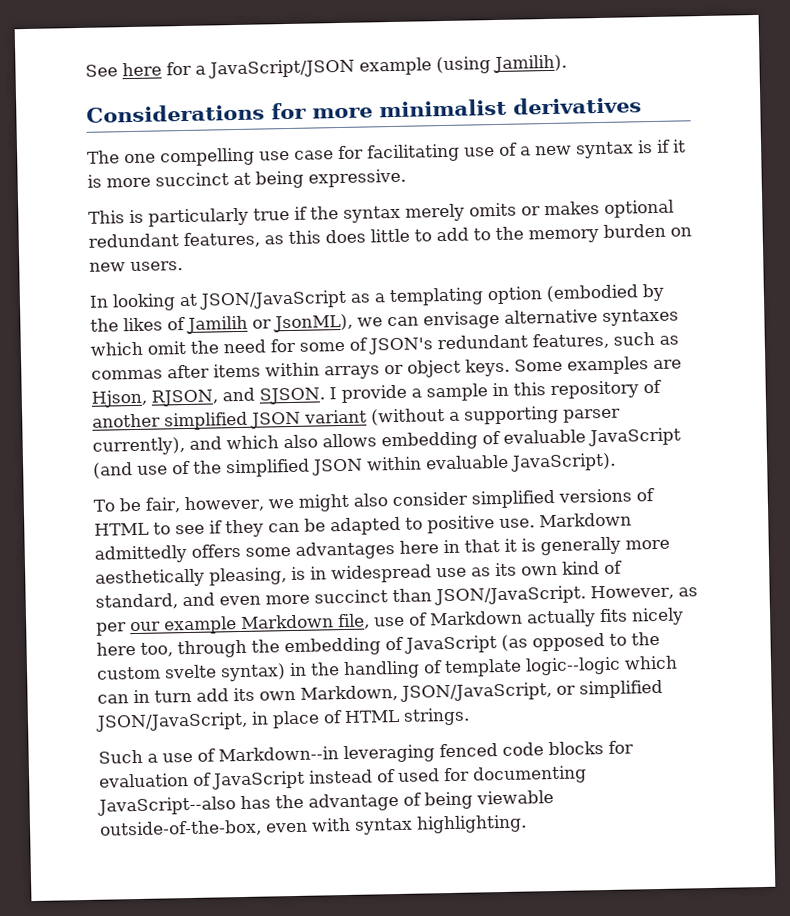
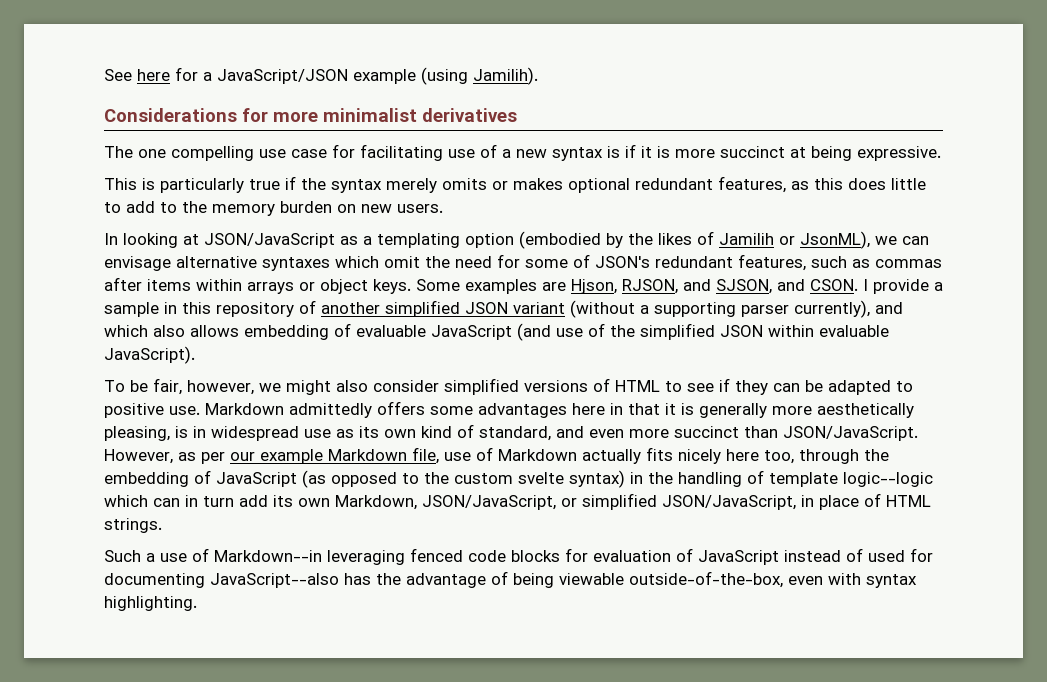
- Some examples are Hjson, RJSON, and SJSON.
+ Some examples are Hjson, RJSON, and SJSON, and CSON.

